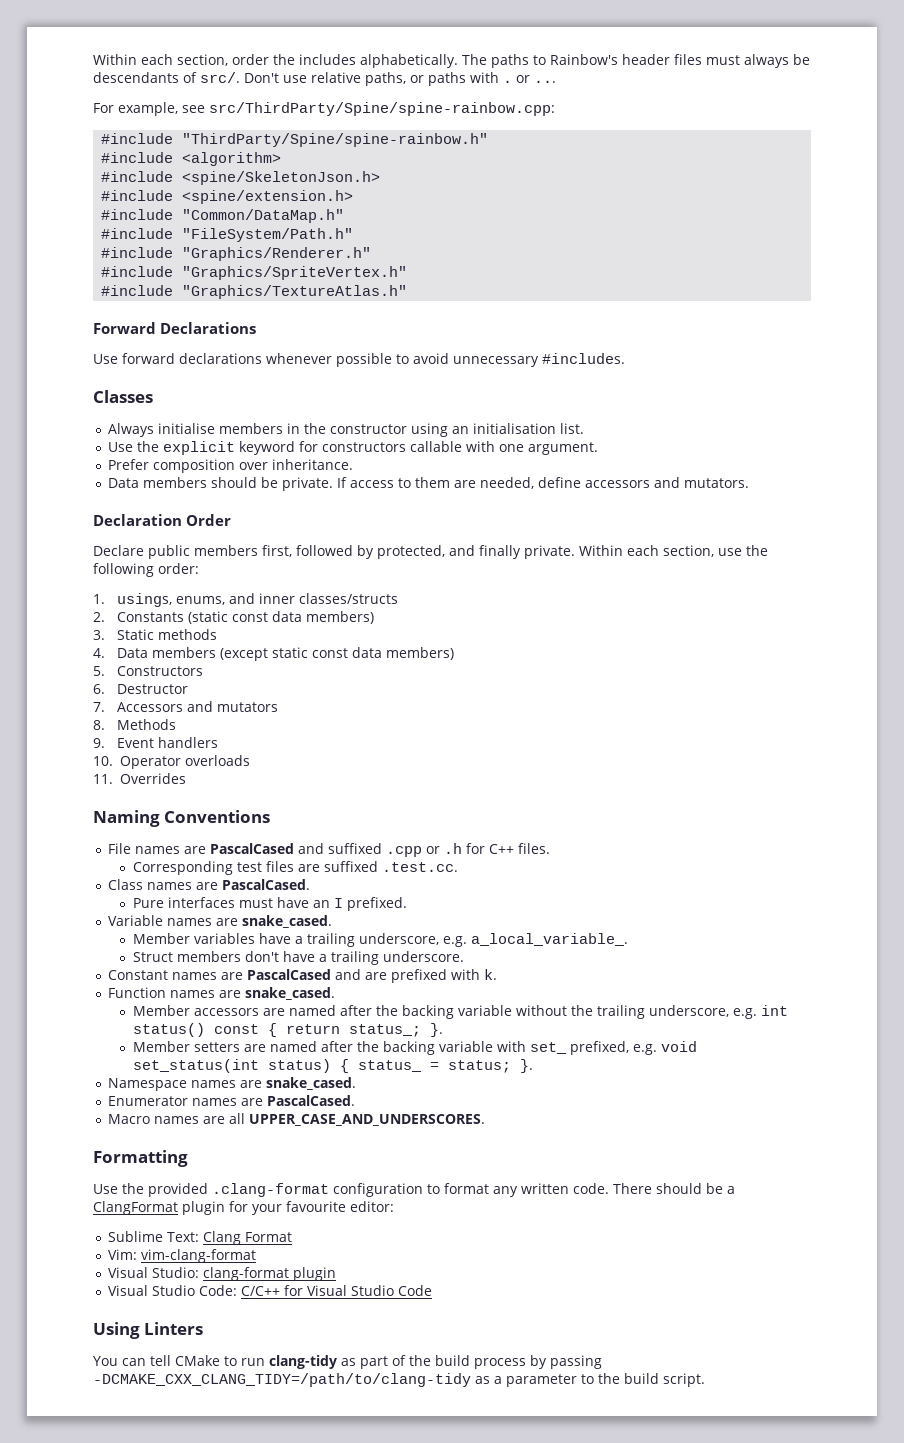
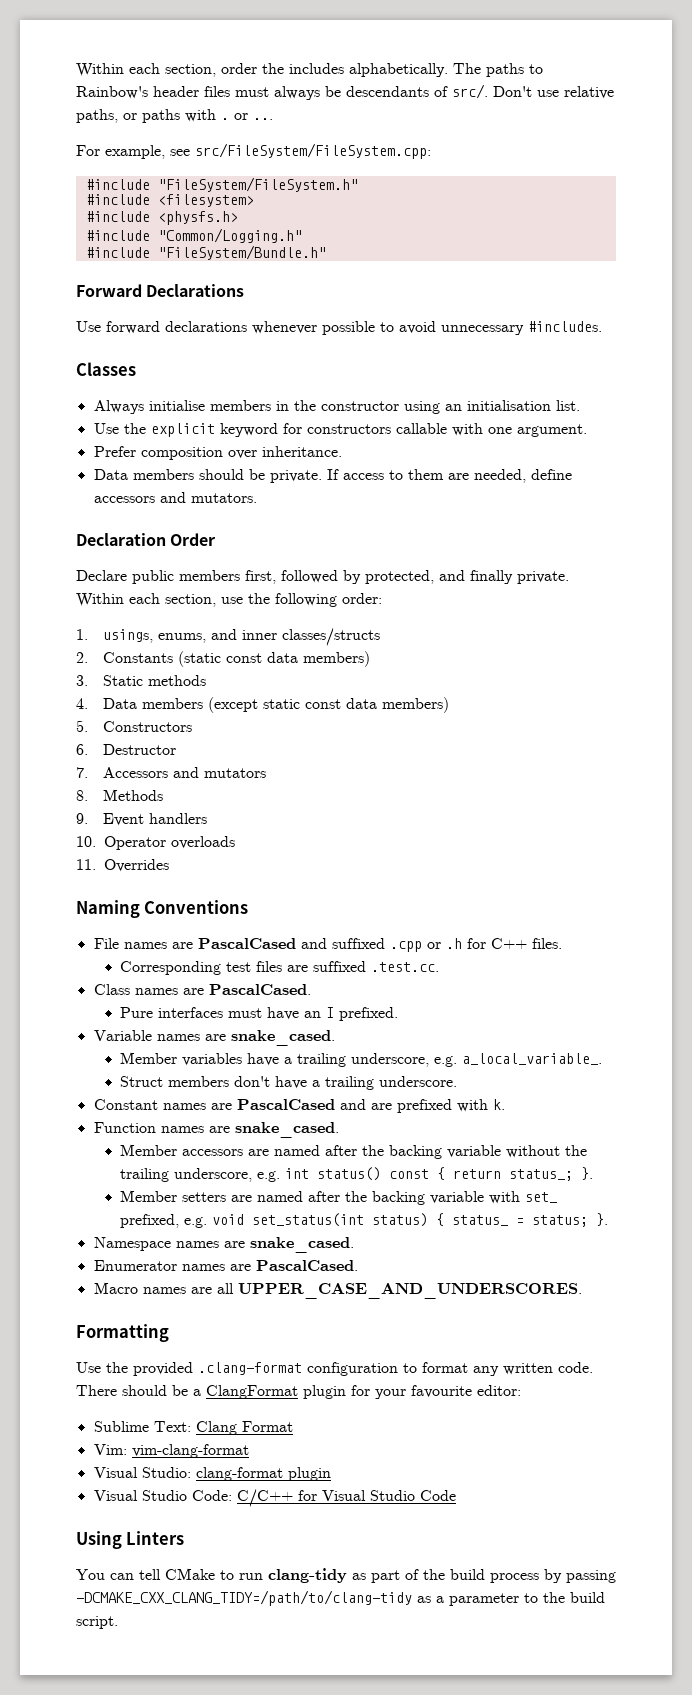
- For example, see src/ThirdParty/Spine/spine-rainbow.cpp:
- #include "ThirdParty/Spine/spine-rainbow.h"
- #include <algorithm>
- #include <spine/SkeletonJson.h>
- #include <spine/extension.h>
- #include "Common/DataMap.h"
- #include "FileSystem/Path.h"
- #include "Graphics/Renderer.h"
- #include "Graphics/SpriteVertex.h"
- #include "Graphics/TextureAtlas.h"
+ For example, see src/FileSystem/FileSystem.cpp:
+ #include "FileSystem/FileSystem.h"
+ #include <filesystem>
+ #include <physfs.h>
+ #include "Common/Logging.h"
+ #include "FileSystem/Bundle.h"

